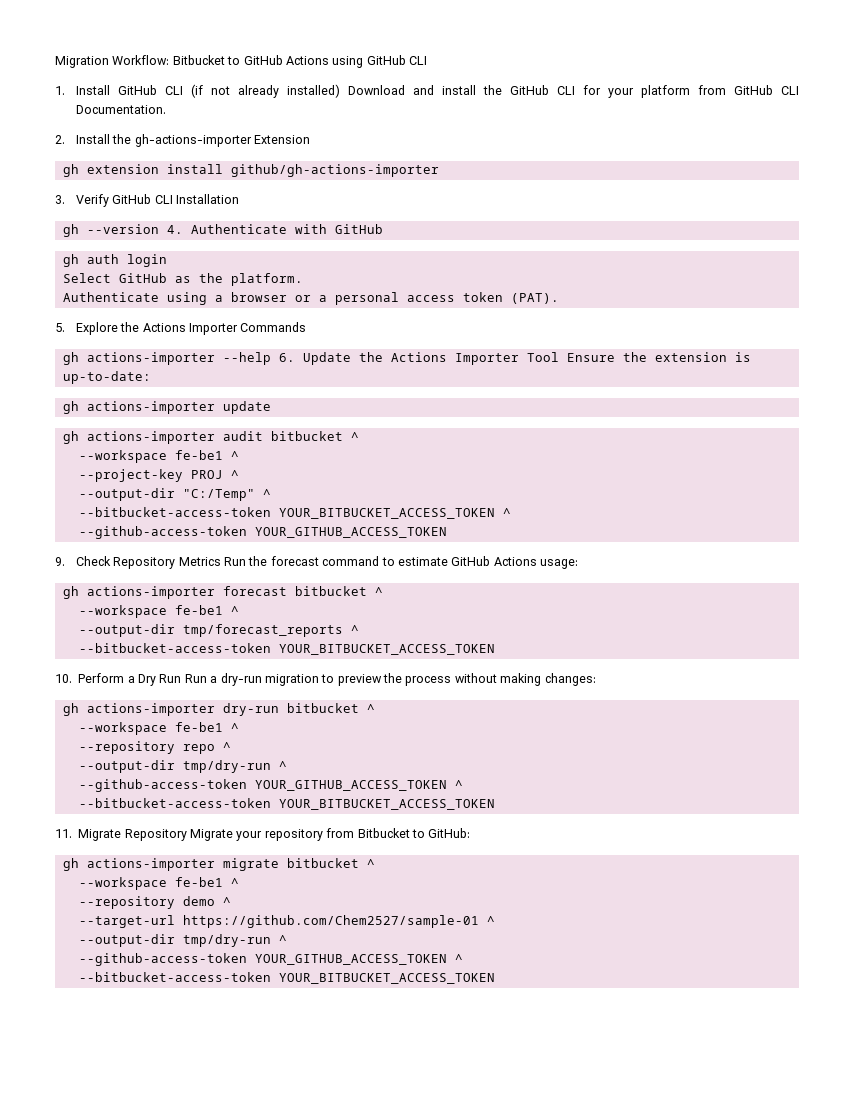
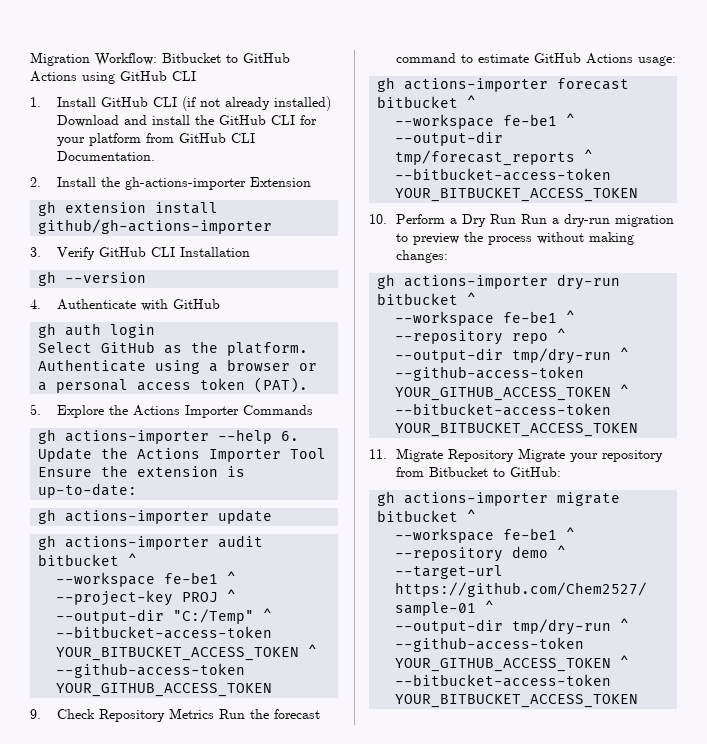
- gh --version 4. Authenticate with GitHub
+ gh --version
+ 4. Authenticate with GitHub

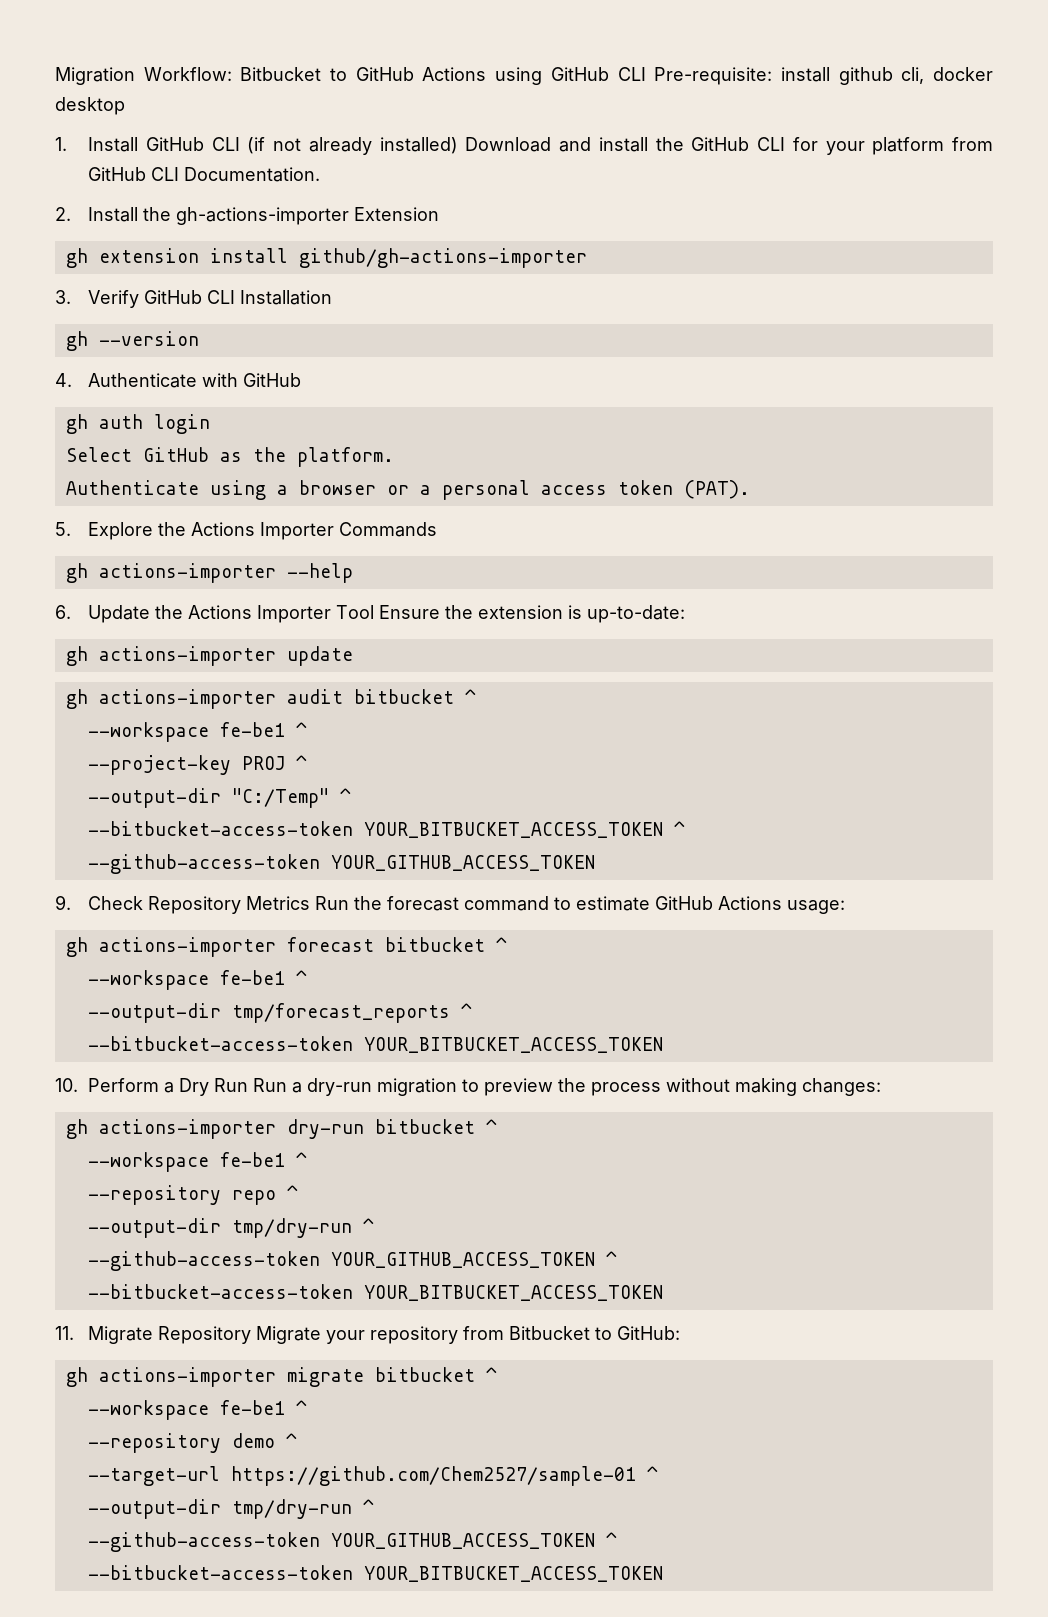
- Migration Workflow: Bitbucket to GitHub Actions using GitHub CLI
+ Migration Workflow: Bitbucket to GitHub Actions using GitHub CLI Pre-requisite: install github cli, docker desktop
- gh actions-importer --help 6. Update the Actions Importer Tool Ensure the extension is up-to-date:
+ gh actions-importer --help
+ 6. Update the Actions Importer Tool Ensure the extension is up-to-date:

